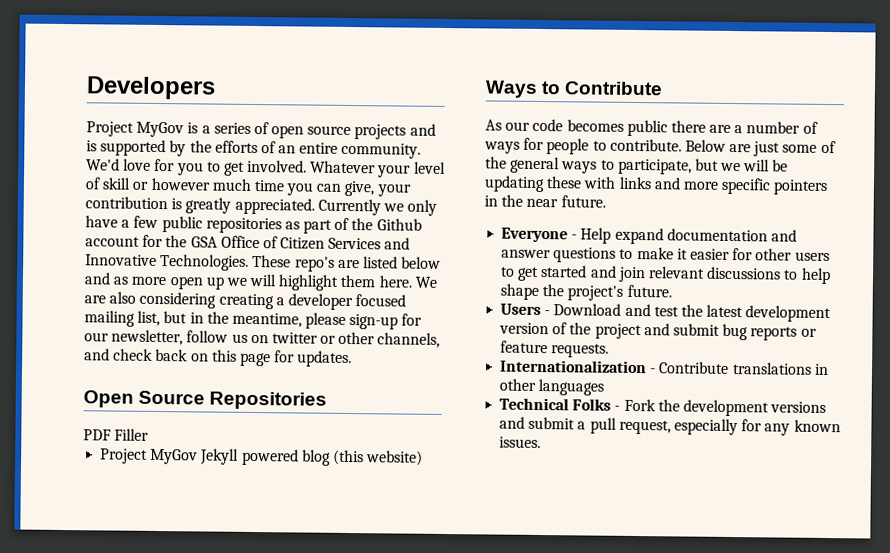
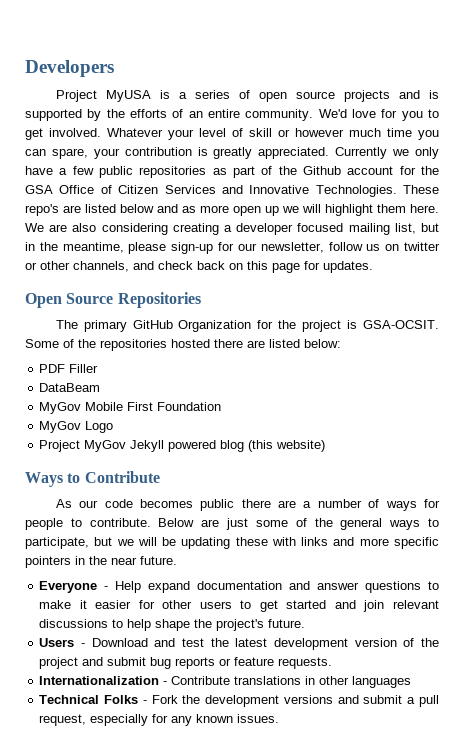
- Project MyGov is a series of open source projects and is supported by the efforts of an entire community.
+ Project MyUSA is a series of open source projects and is supported by the efforts of an entire community.
- Whatever your level of skill or however much time you can give, your contribution is greatly appreciated.
+ Whatever your level of skill or however much time you can spare, your contribution is greatly appreciated.
+ The primary GitHub Organization for the project is GSA-OCSIT. Some of the repositories hosted there are listed below:
  PDF Filler
+ DataBeam
+ MyGov Mobile First Foundation
+ MyGov Logo

